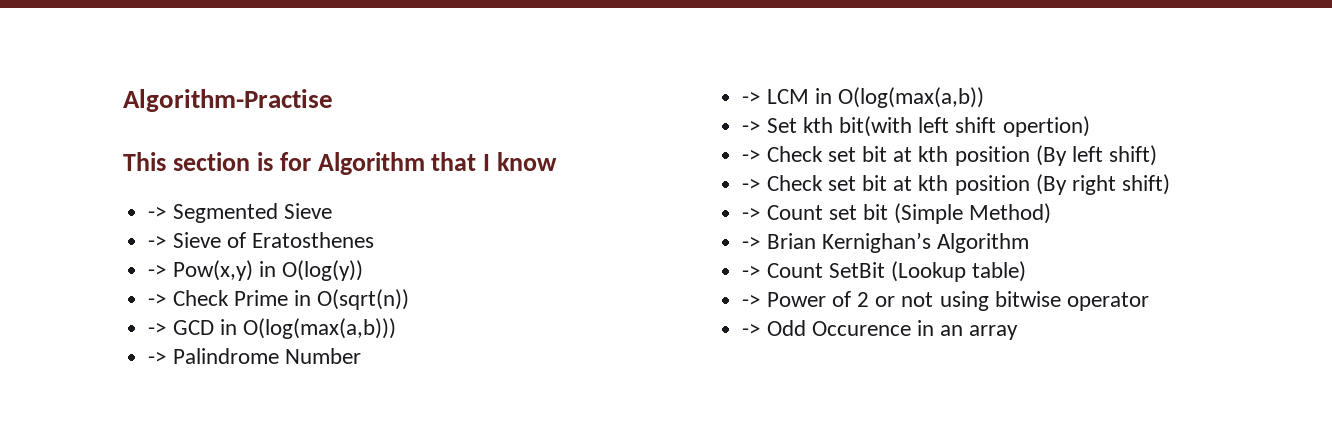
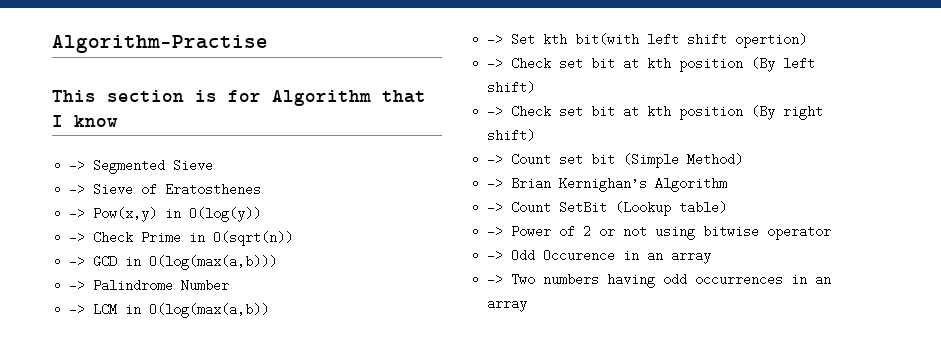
+ -> Two numbers having odd occurrences in an array

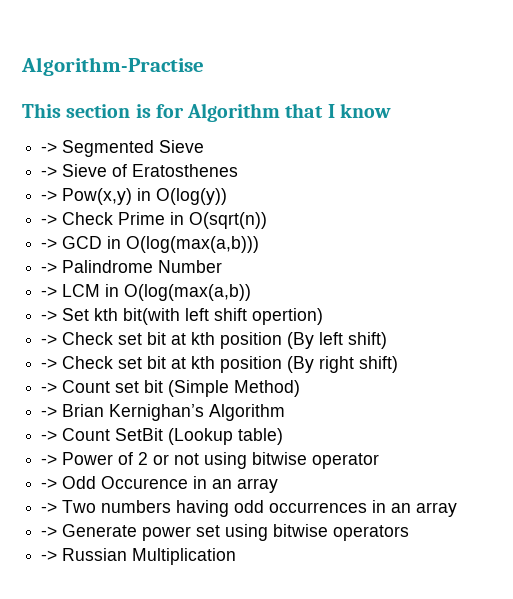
+ -> Generate power set using bitwise operators
+ -> Russian Multiplication

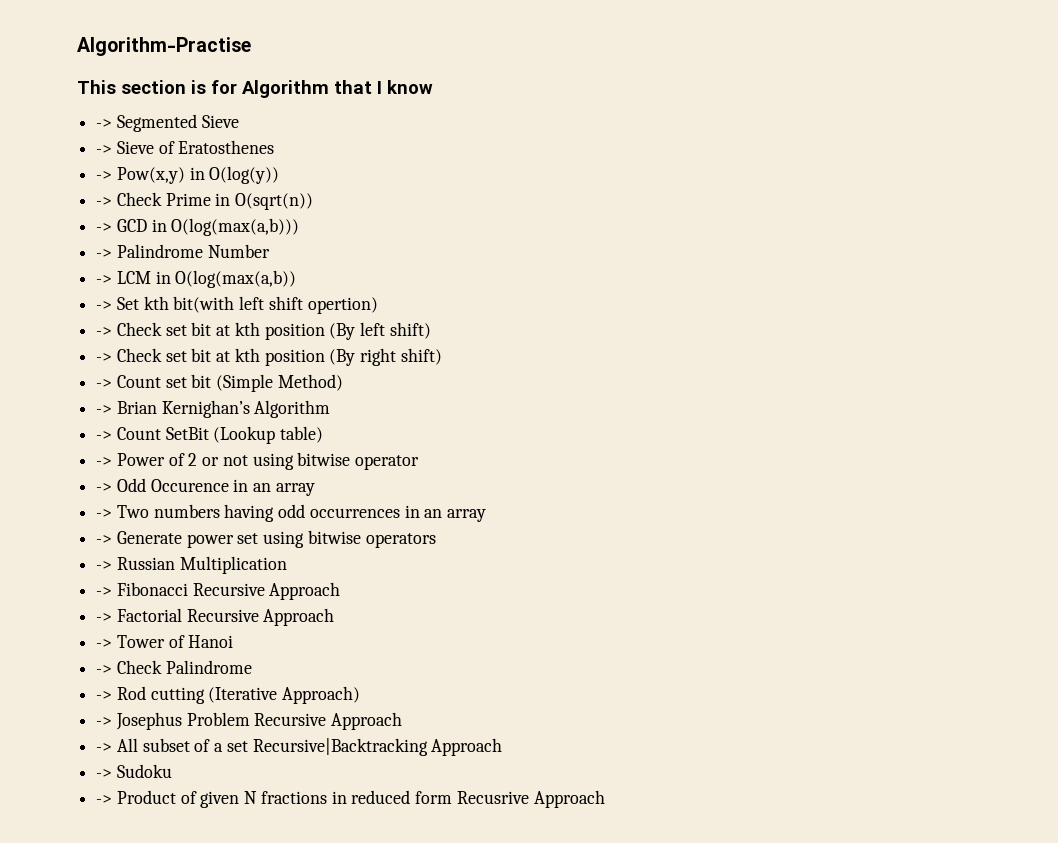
+ -> Fibonacci Recursive Approach
+ -> Factorial Recursive Approach
+ -> Tower of Hanoi
+ -> Check Palindrome
+ -> Rod cutting (Iterative Approach)
+ -> Josephus Problem Recursive Approach
+ -> All subset of a set Recursive|Backtracking Approach
+ -> Sudoku
+ -> Product of given N fractions in reduced form Recusrive Approach

